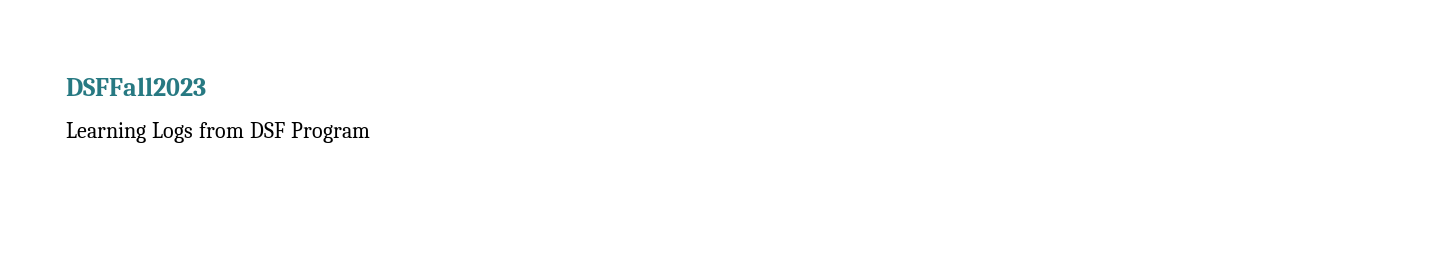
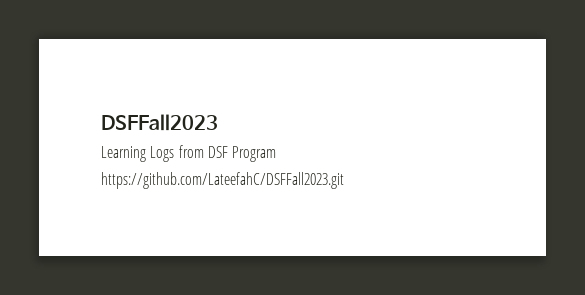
+ https://github.com/LateefahC/DSFFall2023.git

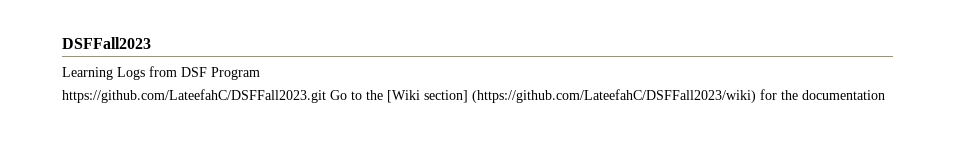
- https://github.com/LateefahC/DSFFall2023.git
+ https://github.com/LateefahC/DSFFall2023.git Go to the [Wiki section] (https://github.com/LateefahC/DSFFall2023/wiki) for the documentation

